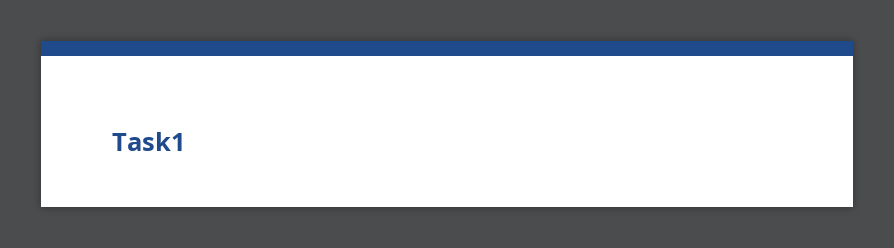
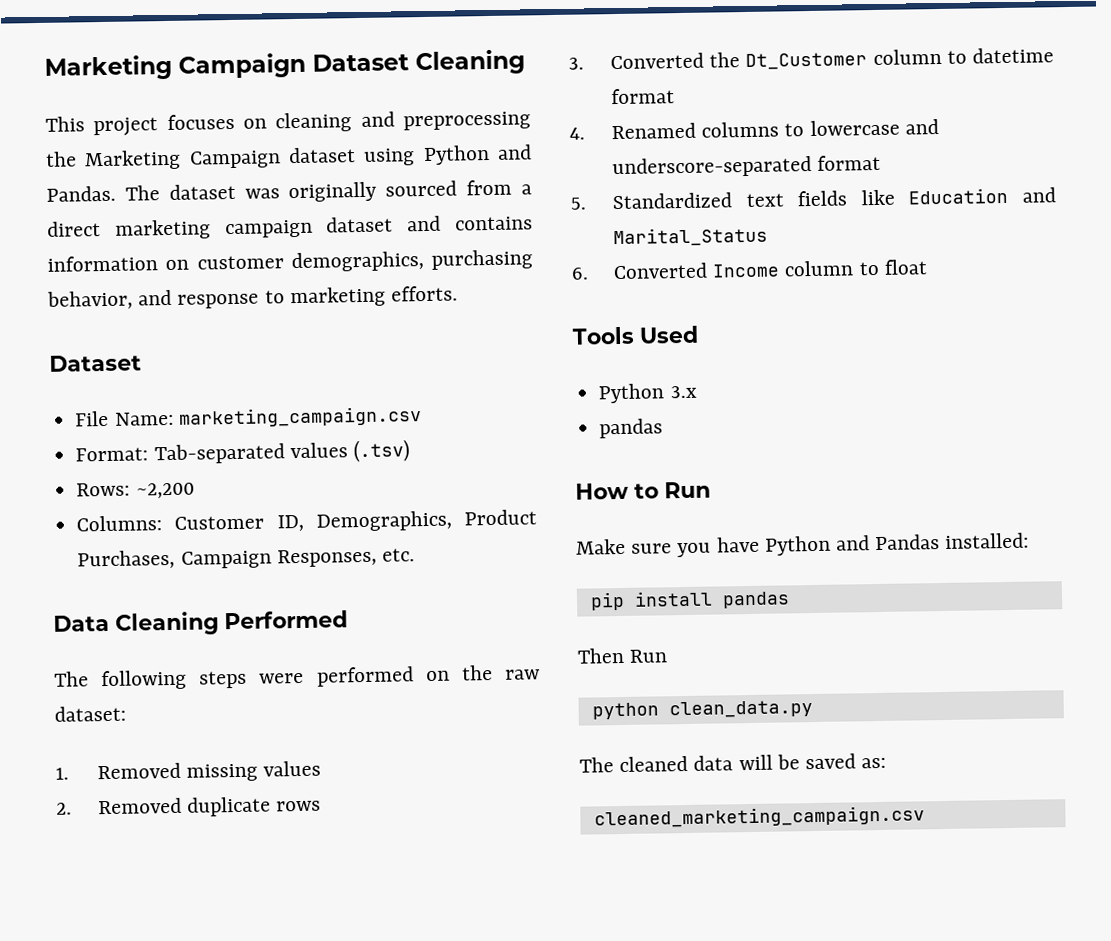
- Task1
+ Marketing Campaign Dataset Cleaning
+ This project focuses on cleaning and preprocessing the Marketing Campaign dataset using Python and Pandas. The dataset was originally sourced from a direct marketing campaign dataset and contains information on customer demographics, purchasing behavior, and response to marketing efforts.
+ Dataset
+ File Name: marketing_campaign.csv
+ Format: Tab-separated values (.tsv)
+ Rows: ~2,200
+ Columns: Customer ID, Demographics, Product Purchases, Campaign Responses, etc.
+ Data Cleaning Performed
+ The following steps were performed on the raw dataset:
+ 1. Removed missing values
+ 2. Removed duplicate rows
+ 3. Converted the Dt_Customer column to datetime format
+ 4. Renamed columns to lowercase and underscore-separated format
+ 5. Standardized text fields like Education and Marital_Status
+ 6. Converted Income column to float
+ Tools Used
+ Python 3.x
+ pandas
+ How to Run
+ Make sure you have Python and Pandas installed:
+ pip install pandas
+ Then Run
+ python clean_data.py
+ The cleaned data will be saved as:
+ cleaned_marketing_campaign.csv

